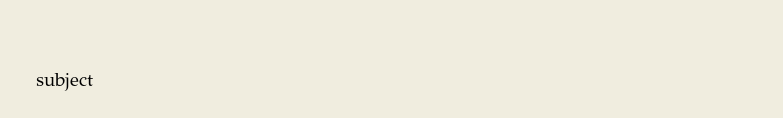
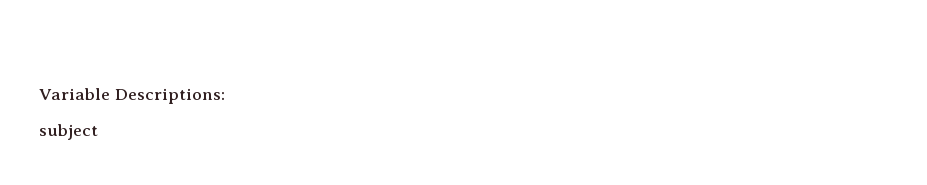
+ Variable Descriptions:

